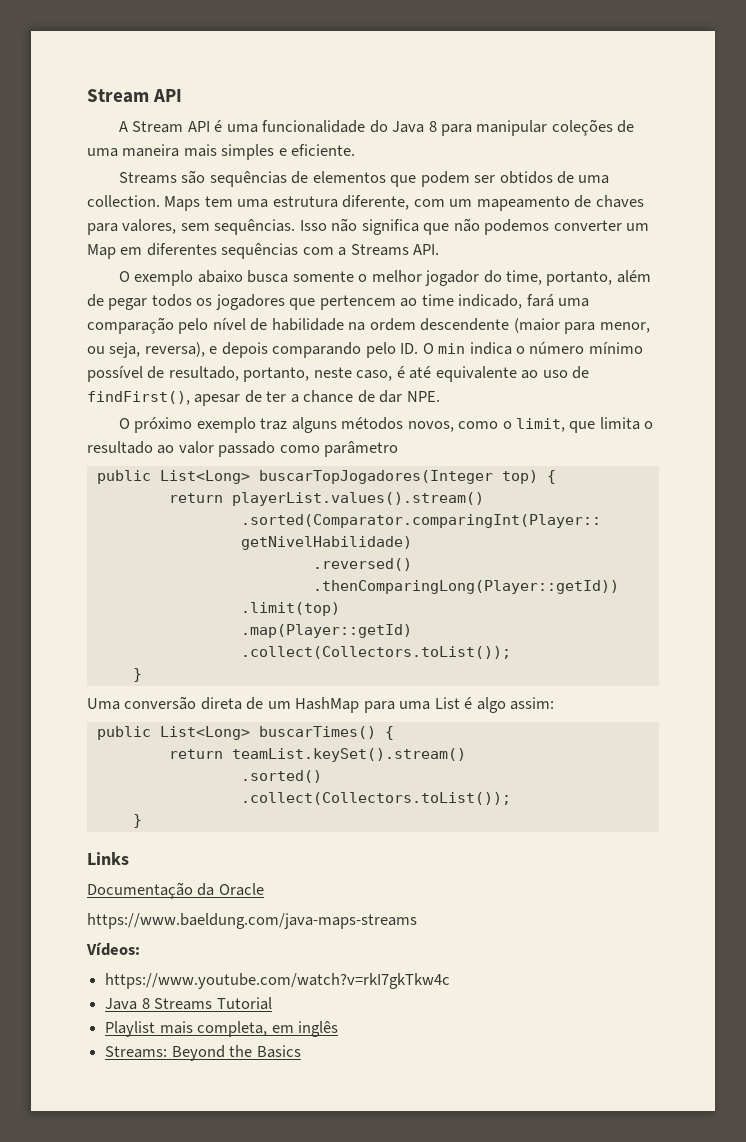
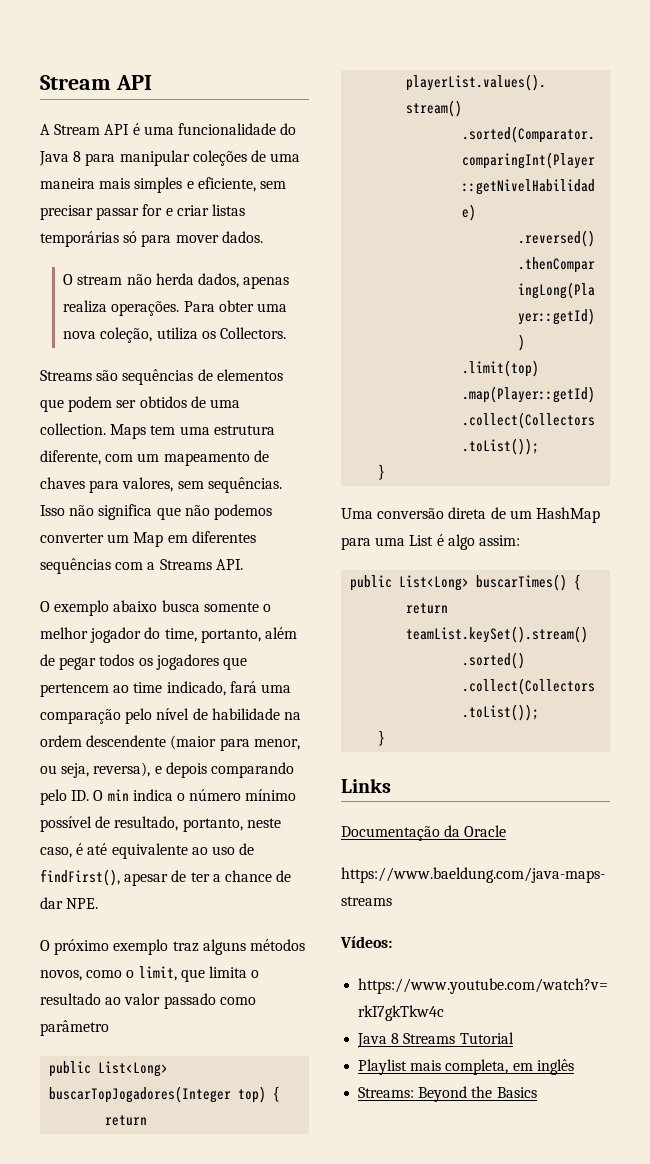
- A Stream API é uma funcionalidade do Java 8 para manipular coleções de uma maneira mais simples e eficiente.
+ A Stream API é uma funcionalidade do Java 8 para manipular coleções de uma maneira mais simples e eficiente, sem precisar passar for e criar listas temporárias só para mover dados.
+ O stream não herda dados, apenas realiza operações. Para obter uma nova coleção, utiliza os Collectors.

